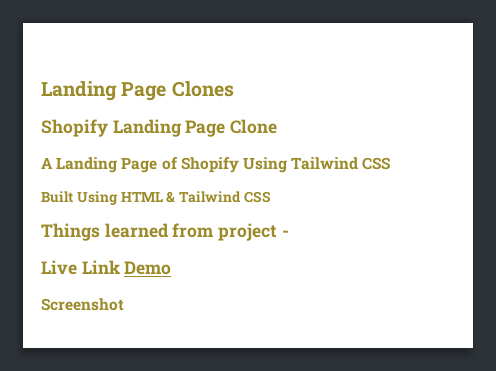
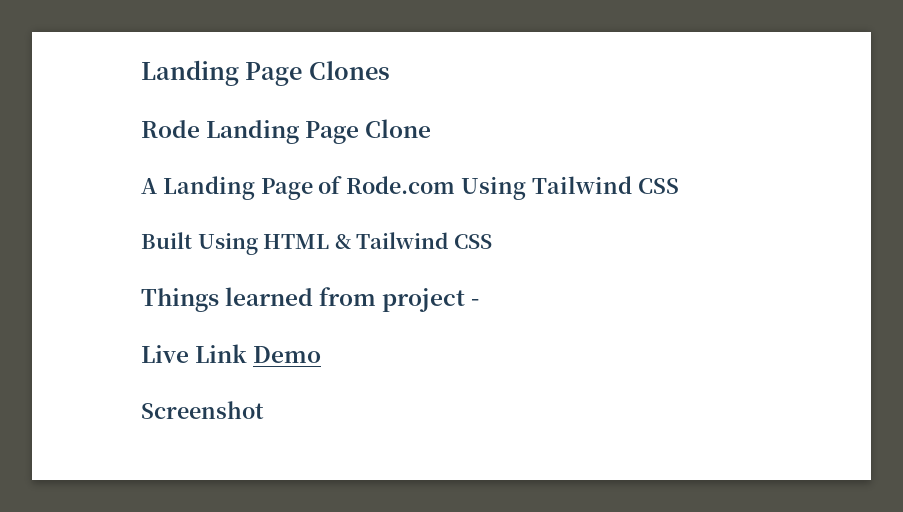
- Shopify Landing Page Clone
+ Rode Landing Page Clone
- A Landing Page of Shopify Using Tailwind CSS
+ A Landing Page of Rode.com Using Tailwind CSS

